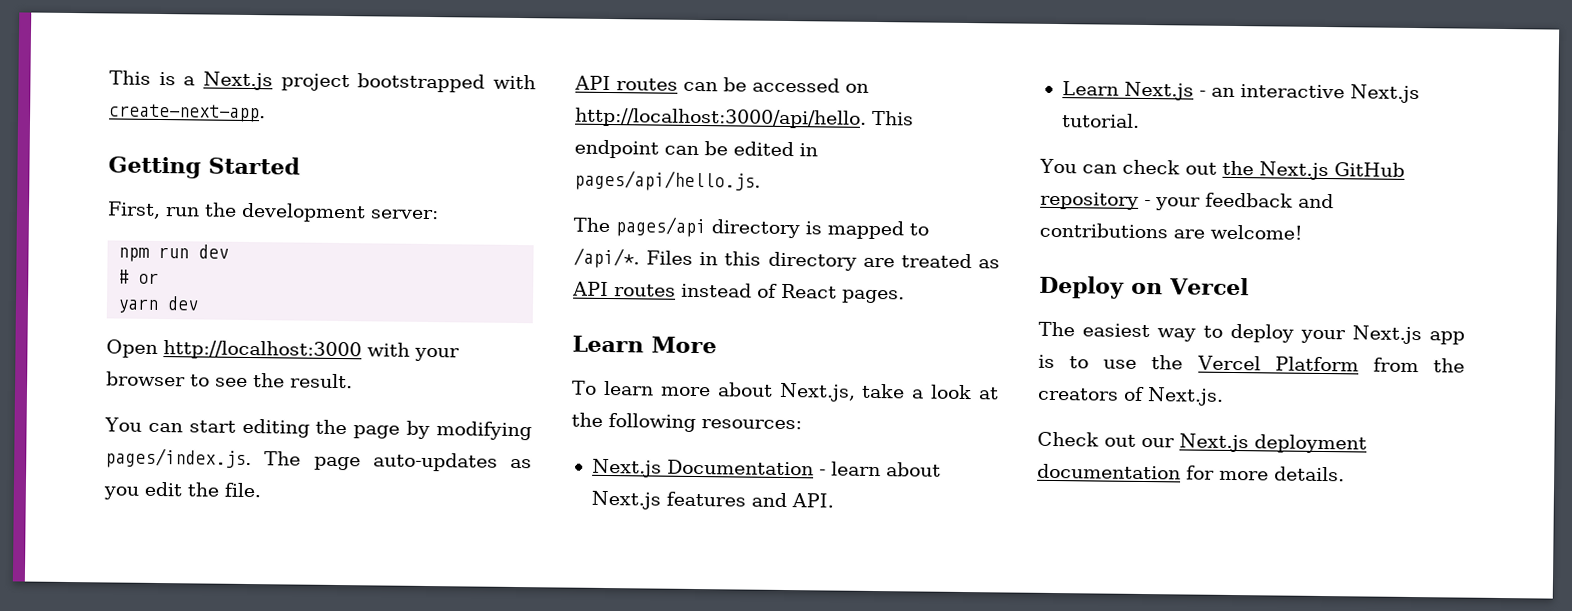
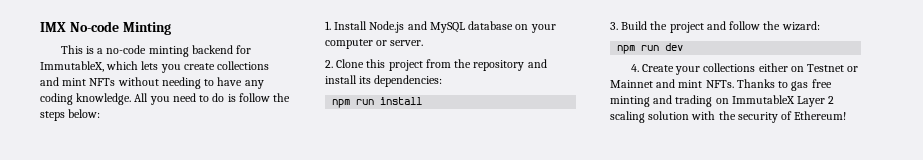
- This is a Next.js project bootstrapped with create-next-app.
- Getting Started
- First, run the development server:
+ IMX No-code Minting
+ This is a no-code minting backend for ImmutableX, which lets you create collections and mint NFTs without needing to have any coding knowledge. All you need to do is follow the steps below:
+ 1. Install Node.js and MySQL database on your computer or server.
+ 2. Clone this project from the repository and install its dependencies:
+ npm run install
+ 3. Build the project and follow the wizard:
  npm run dev
- # or
- yarn dev
- Open http://localhost:3000 with your browser to see the result.
- You can start editing the page by modifying pages/index.js. The page auto-updates as you edit the file.
- API routes can be accessed on http://localhost:3000/api/hello. This endpoint can be edited in pages/api/hello.js.
- The pages/api directory is mapped to /api/*. Files in this directory are treated as API routes instead of React pages.
- Learn More
- To learn more about Next.js, take a look at the following resources:
- Next.js Documentation - learn about Next.js features and API.
- Learn Next.js - an interactive Next.js tutorial.
- You can check out the Next.js GitHub repository - your feedback and contributions are welcome!
- Deploy on Vercel
- The easiest way to deploy your Next.js app is to use the Vercel Platform from the creators of Next.js.
- Check out our Next.js deployment documentation for more details.
+ 4. Create your collections either on Testnet or Mainnet and mint NFTs. Thanks to gas free minting and trading on ImmutableX Layer 2 scaling solution with the security of Ethereum!

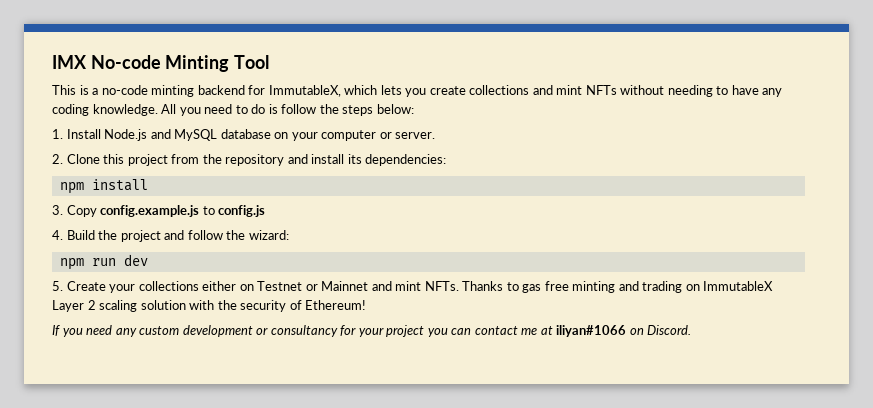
- IMX No-code Minting
+ IMX No-code Minting Tool
- npm run install
+ npm install
- 3. Build the project and follow the wizard:
+ 3. Copy config.example.js to config.js
+ 4. Build the project and follow the wizard:
- 4. Create your collections either on Testnet or Mainnet and mint NFTs.
+ 5. Create your collections either on Testnet or Mainnet and mint NFTs.
+ If you need any custom development or consultancy for your project you can contact me at iliyan#1066 on Discord.

